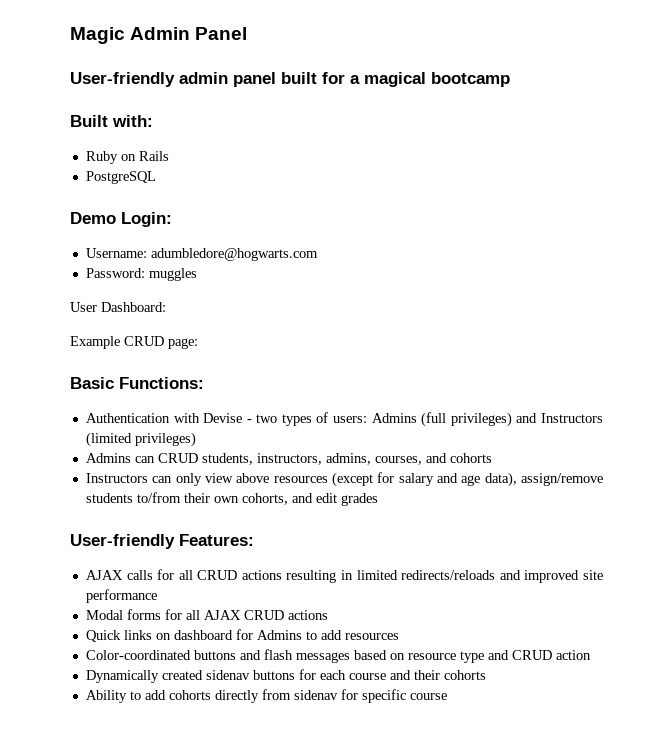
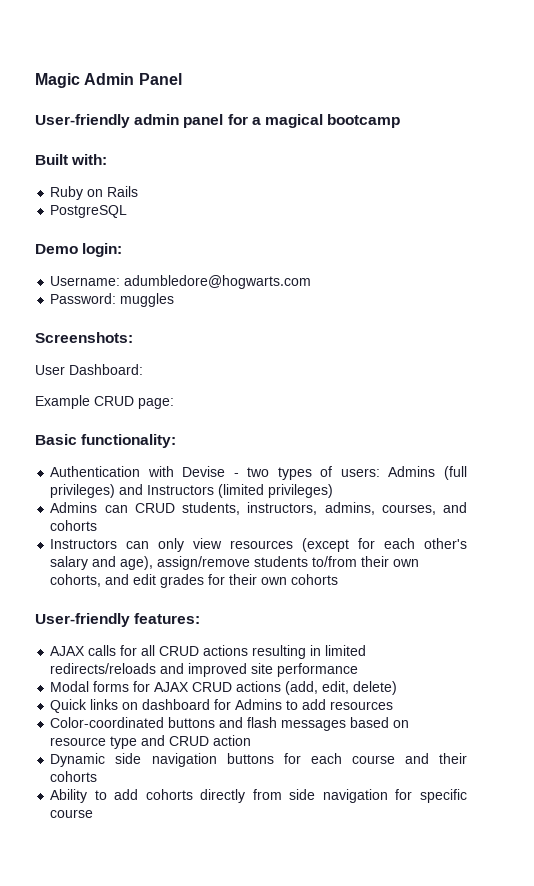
- User-friendly admin panel built for a magical bootcamp
+ User-friendly admin panel for a magical bootcamp
- Demo Login:
+ Demo login:
+ Screenshots:
- Basic Functions:
+ Basic functionality:
- Instructors can only view above resources (except for salary and age data), assign/remove students to/from their own cohorts, and edit grades
- User-friendly Features:
+ Instructors can only view resources (except for each other's salary and age), assign/remove students to/from their own cohorts, and edit grades for their own cohorts
+ User-friendly features:
- Modal forms for all AJAX CRUD actions
+ Modal forms for AJAX CRUD actions (add, edit, delete)
- Dynamically created sidenav buttons for each course and their cohorts
+ Dynamic side navigation buttons for each course and their cohorts
- Ability to add cohorts directly from sidenav for specific course
+ Ability to add cohorts directly from side navigation for specific course

